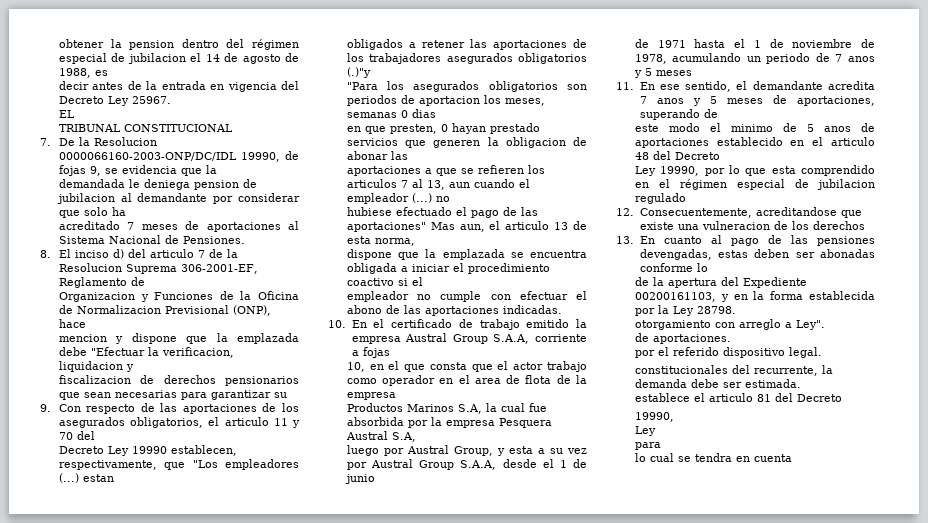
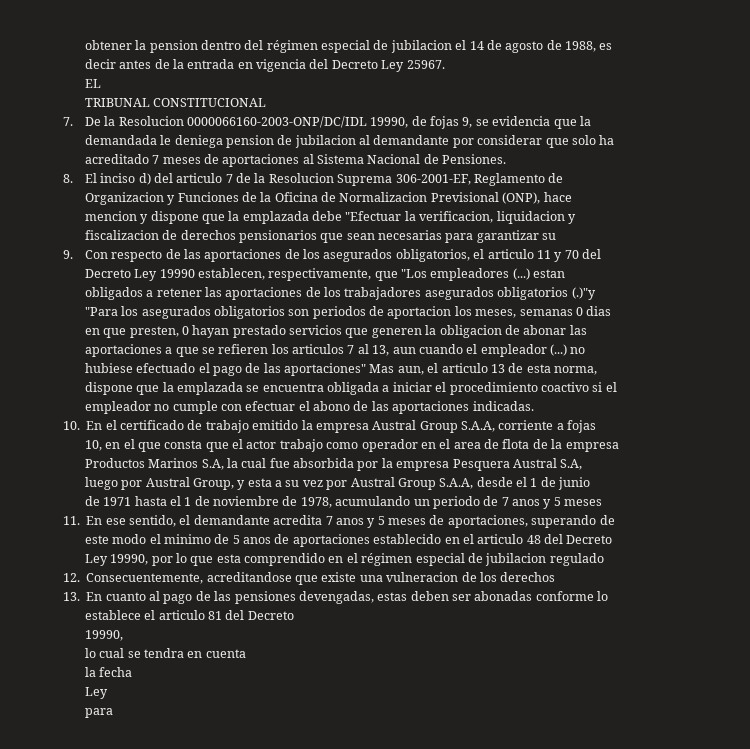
- de la apertura del Expediente 00200161103, y en la forma establecida por la Ley 28798.
- otorgamiento con arreglo a Ley".
- de aportaciones.
- por el referido dispositivo legal.
- constitucionales del recurrente, la demanda debe ser estimada.
  establece el articulo 81 del Decreto
  19990,
- Ley
- para
+ la fecha
+ Ley
+ para

